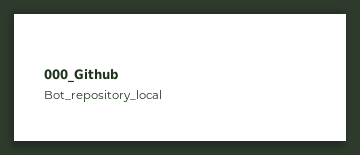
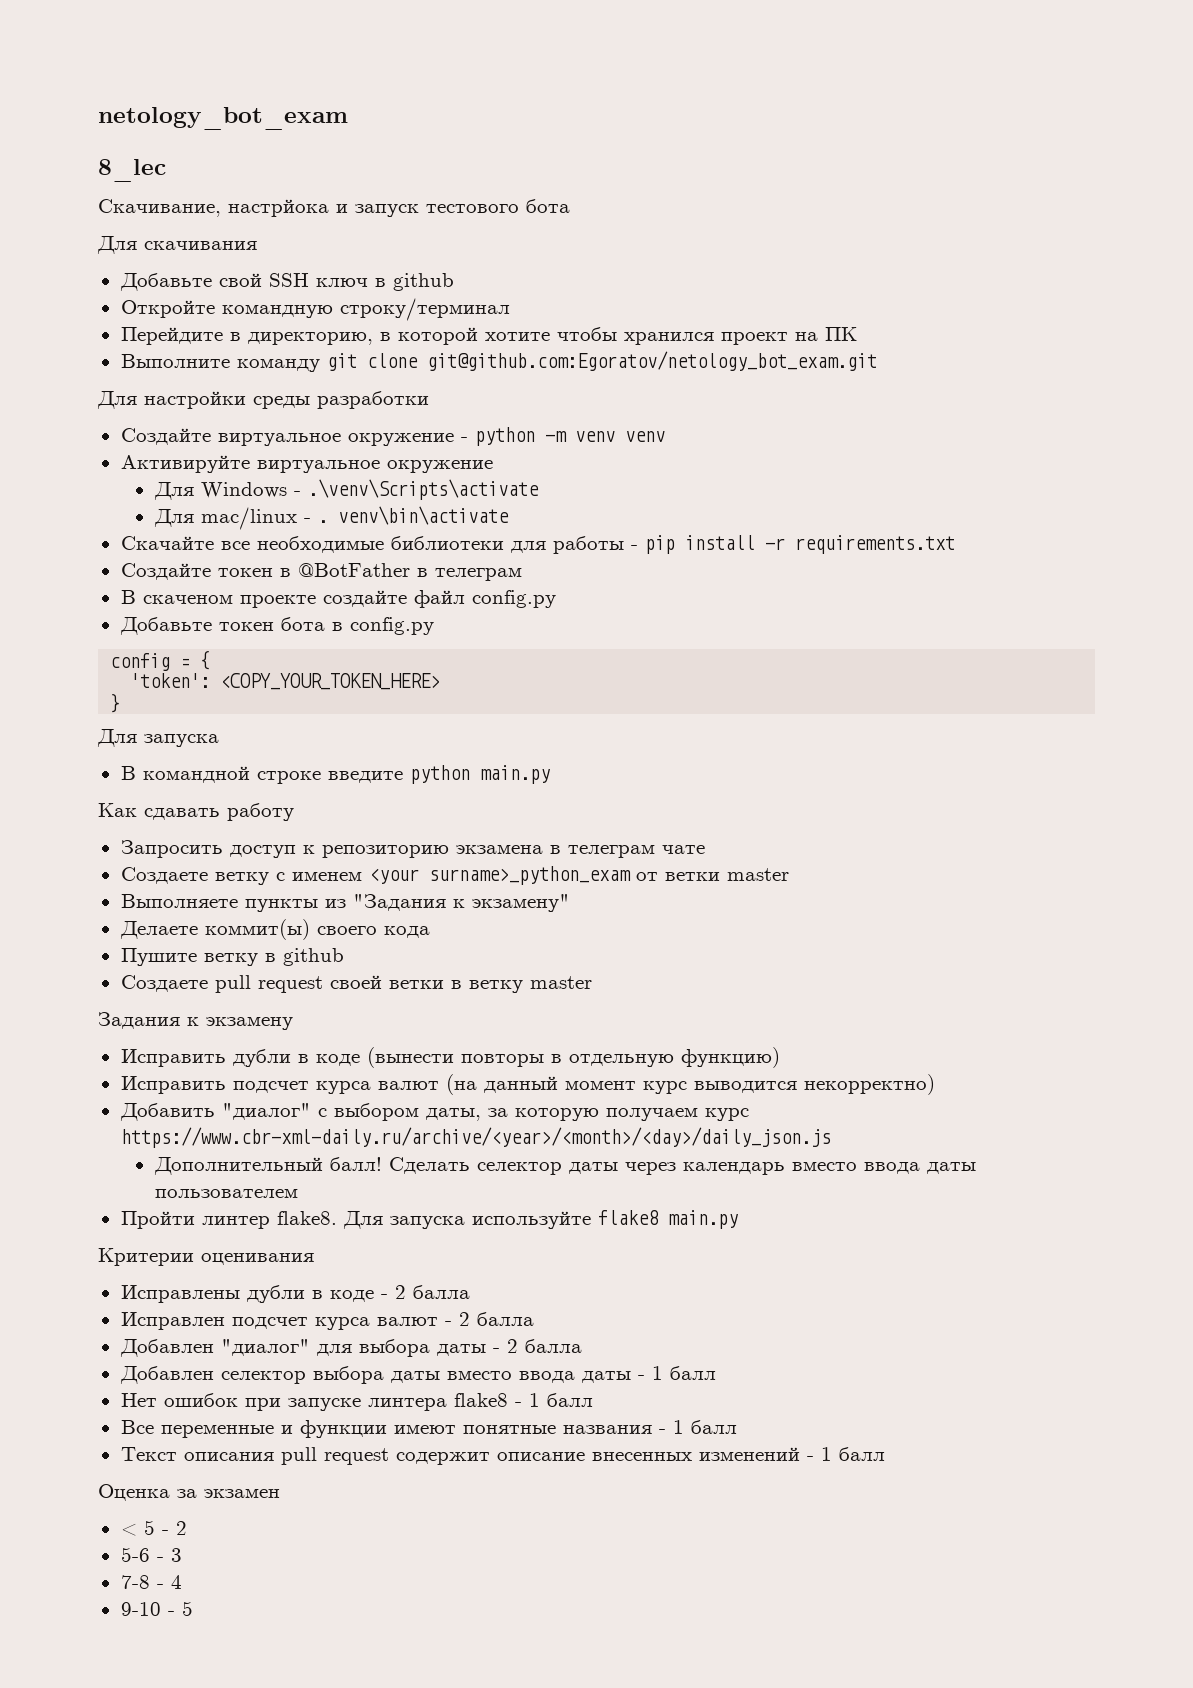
- 000_Github
- Bot_repository_local
+ netology_bot_exam
+ 8_lec
+ Скачивание, настрйока и запуск тестового бота
+ Для скачивания
+ Добавьте свой SSH ключ в github
+ Откройте командную строку/терминал
+ Перейдите в директорию, в которой хотите чтобы хранился проект на ПК
+ Выполните команду git clone git@github.com:Egoratov/netology_bot_exam.git
+ Для настройки среды разработки
+ Создайте виртуальное окружение - python -m venv venv
+ Aктивируйте виртуальное окружение
+ Для Windows - .\venv\Scripts\activate
+ Для mac/linux - . venv\bin\activate
+ Скачайте все необходимые библиотеки для работы - pip install -r requirements.txt
+ Создайте токен в @BotFather в телеграм
+ В скаченом проекте создайте файл config.py
+ Добавьте токен бота в config.py
+ config = {
+ 'token': <COPY_YOUR_TOKEN_HERE>
+ }
+ Для запуска
+ В командной строке введите python main.py
+ Как сдавать работу
+ Запросить доступ к репозиторию экзамена в телеграм чате
+ Создаете ветку с именем <your surname>_python_exam от ветки master
+ Выполняете пункты из "Задания к экзамену"
+ Делаете коммит(ы) своего кода
+ Пушите ветку в github
+ Создаете pull request своей ветки в ветку master
+ Задания к экзамену
+ Исправить дубли в коде (вынести повторы в отдельную функцию)
+ Исправить подсчет курса валют (на данный момент курс выводится некорректно)
+ Добавить "диалог" с выбором даты, за которую получаем курс https://www.cbr-xml-daily.ru/archive/<year>/<month>/<day>/daily_json.js
+ Дополнительный балл! Сделать селектор даты через календарь вместо ввода даты пользователем
+ Пройти линтер flake8. Для запуска используйте flake8 main.py
+ Критерии оценивания
+ Исправлены дубли в коде - 2 балла
+ Исправлен подсчет курса валют - 2 балла
+ Добавлен "диалог" для выбора даты - 2 балла
+ Добавлен селектор выбора даты вместо ввода даты - 1 балл
+ Нет ошибок при запуске линтера flake8 - 1 балл
+ Все переменные и функции имеют понятные названия - 1 балл
+ Текст описания pull request содержит описание внесенных изменений - 1 балл
+ Оценка за экзамен
+ < 5 - 2
+ 5-6 - 3
+ 7-8 - 4
+ 9-10 - 5

